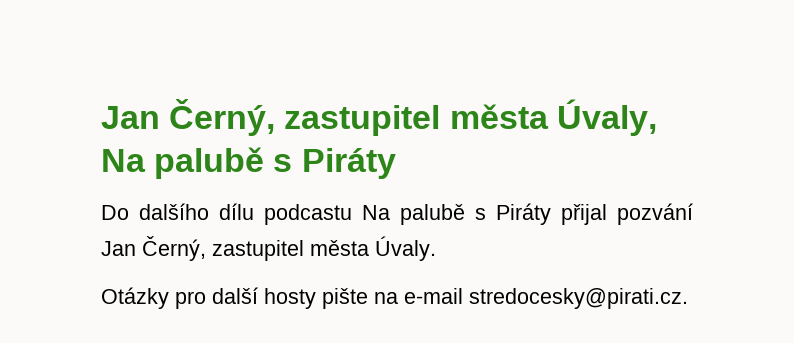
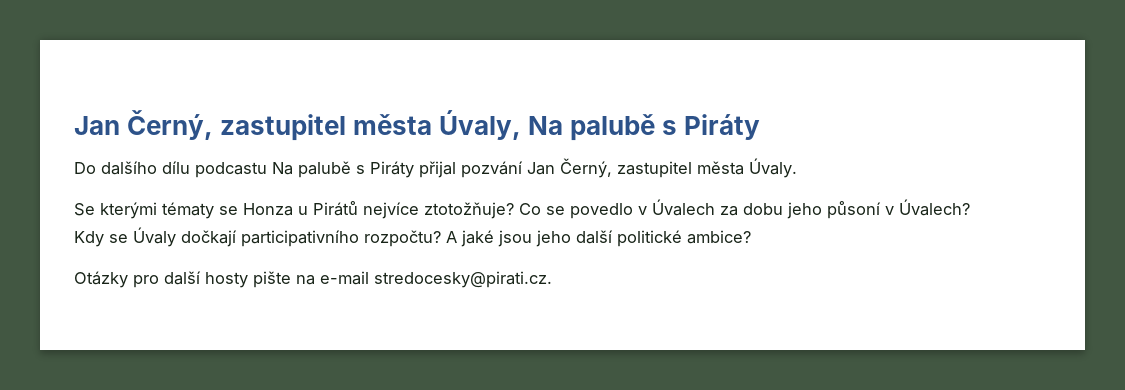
+ Se kterými tématy se Honza u Pirátů nejvíce ztotožňuje? Co se povedlo v Úvalech za dobu jeho půsoní v Úvalech? Kdy se Úvaly dočkají participativního rozpočtu? A jaké jsou jeho další politické ambice?

